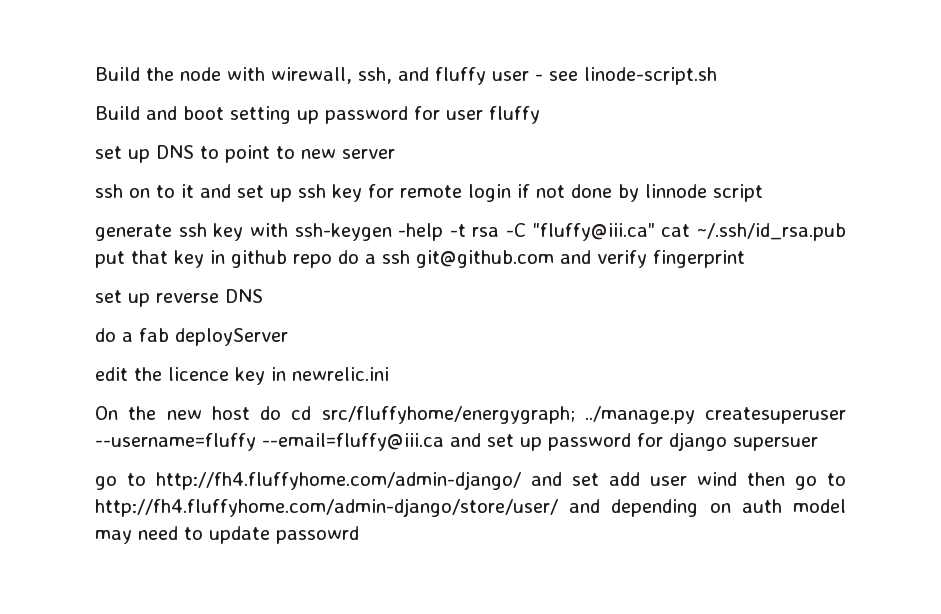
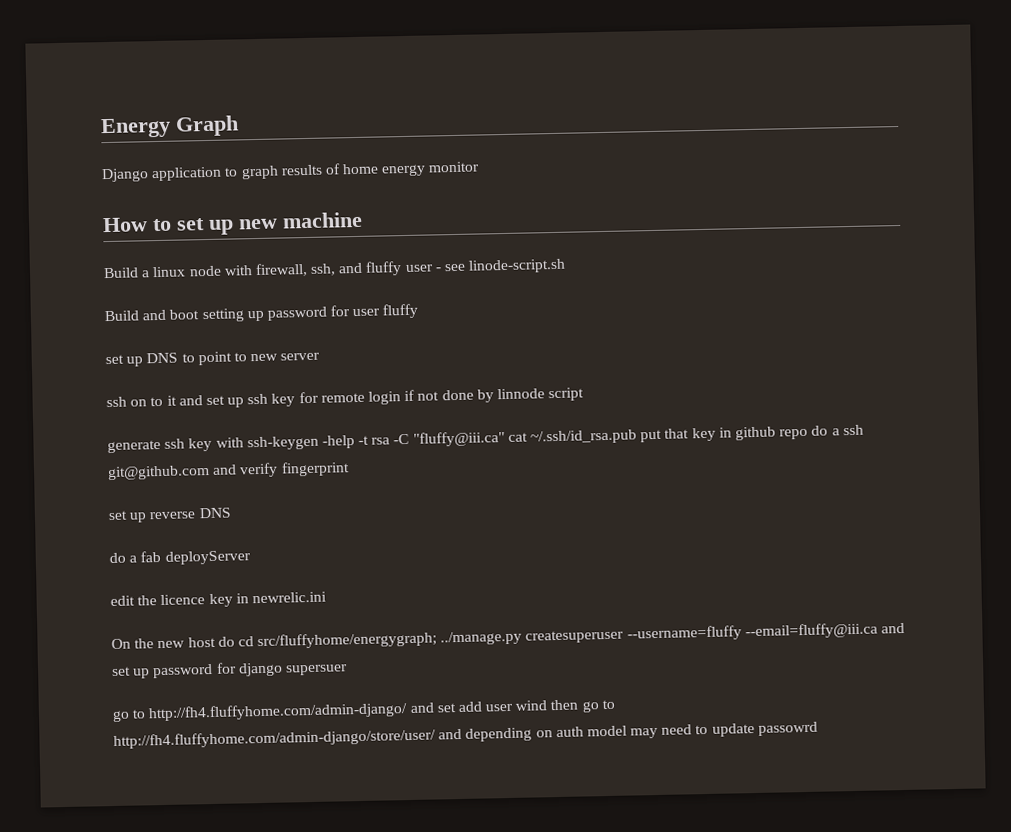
- Build the node with wirewall, ssh, and fluffy user - see linode-script.sh
+ Energy Graph
+ Django application to graph results of home energy monitor
+ How to set up new machine
+ Build a linux node with firewall, ssh, and fluffy user - see linode-script.sh

